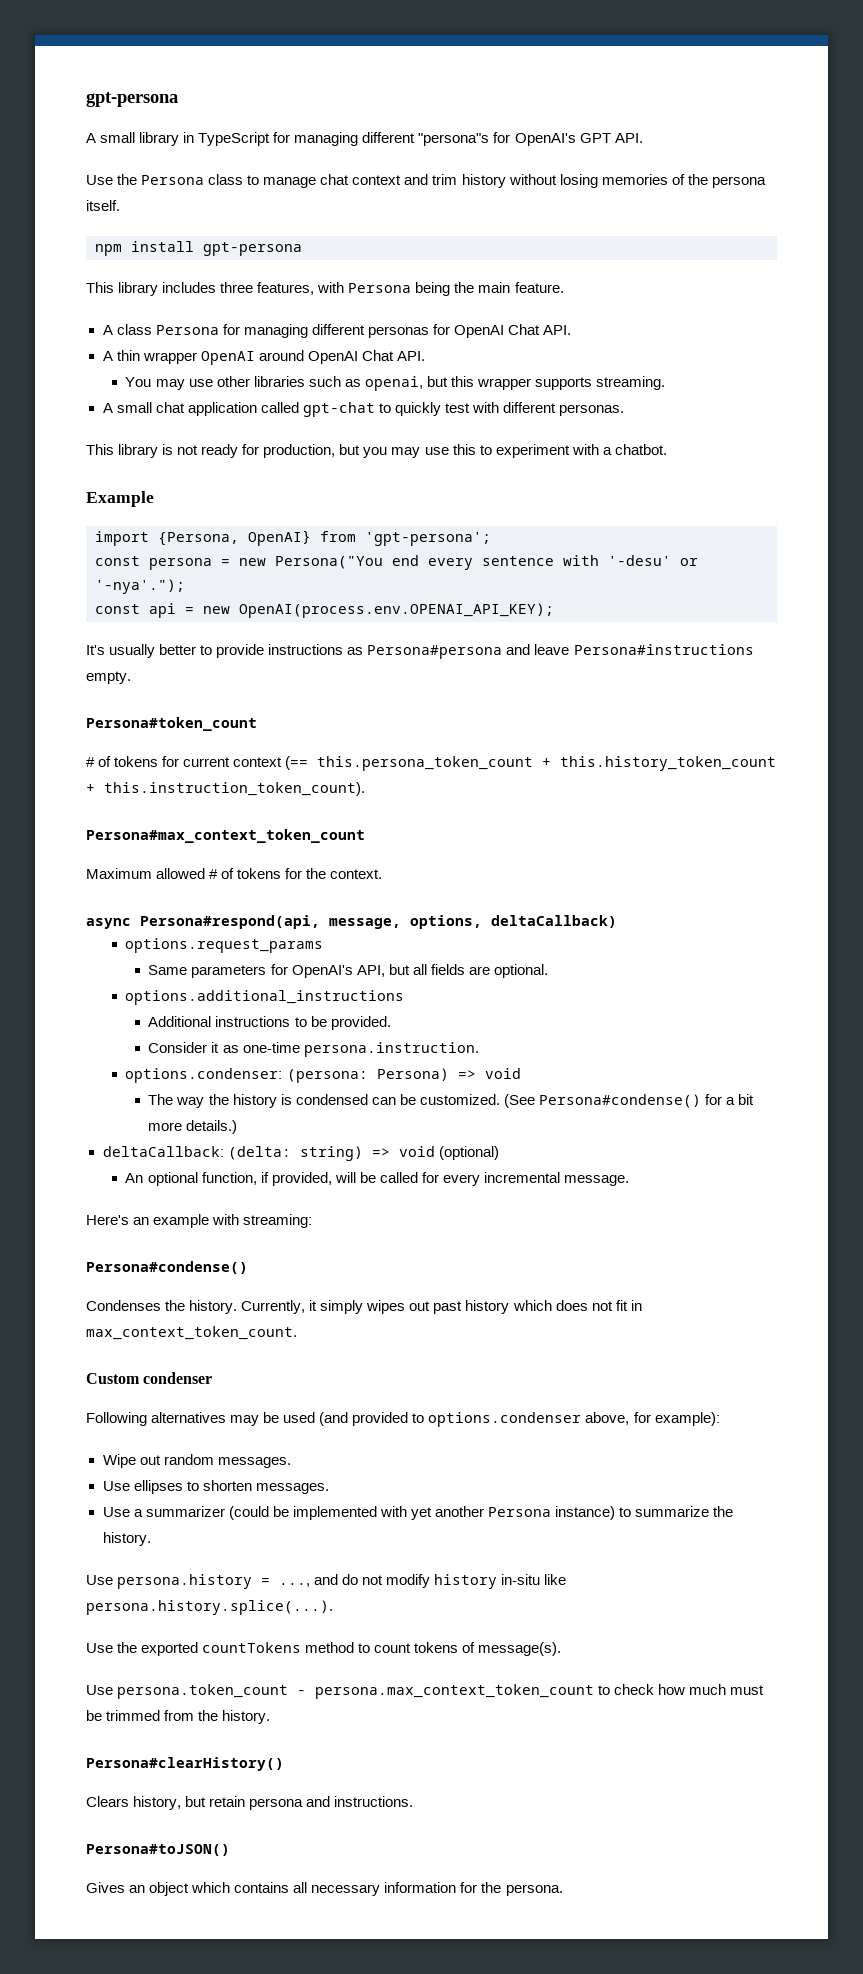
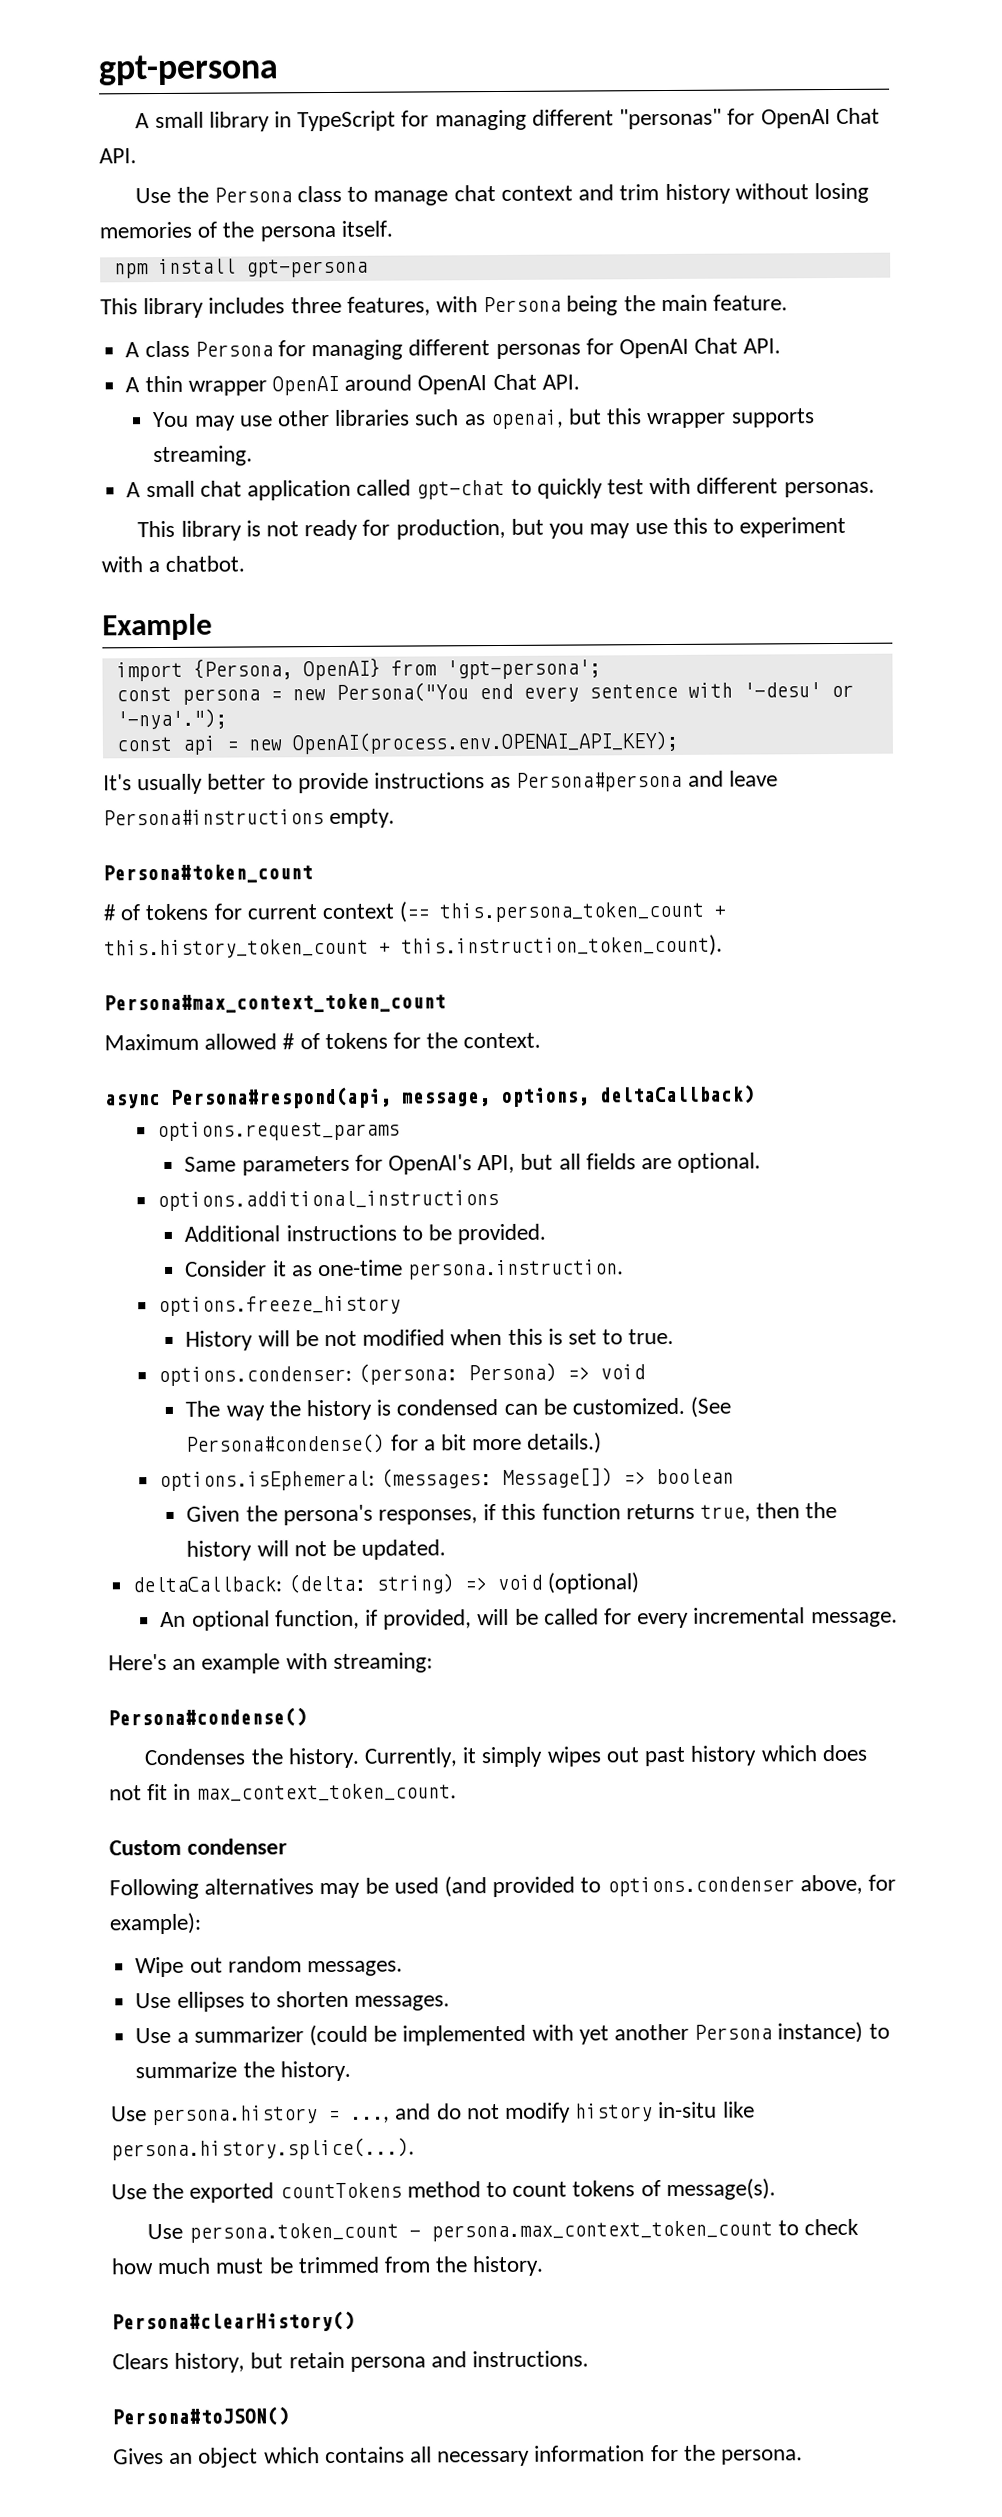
- A small library in TypeScript for managing different "persona"s for OpenAI's GPT API.
+ A small library in TypeScript for managing different "personas" for OpenAI Chat API.
+ options.freeze_history
+ History will be not modified when this is set to true.
+ options.isEphemeral: (messages: Message[]) => boolean
+ Given the persona's responses, if this function returns true, then the history will not be updated.

